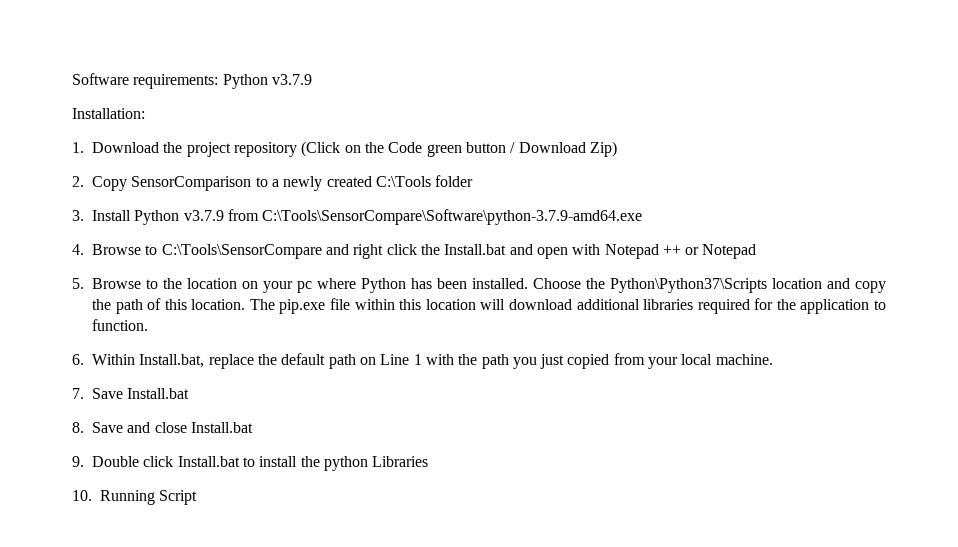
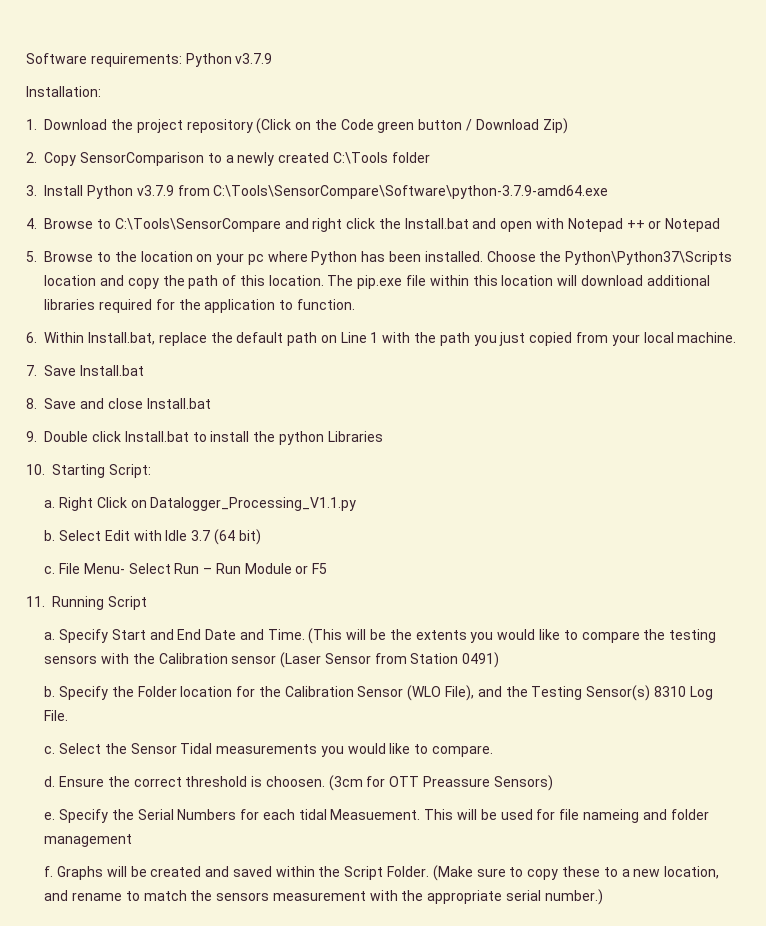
- 10. Running Script
+ 10. Starting Script:
+ a. Right Click on Datalogger_Processing_V1.1.py
+ b. Select Edit with Idle 3.7 (64 bit)
+ c. File Menu- Select Run – Run Module or F5
+ 11. Running Script
+ a. Specify Start and End Date and Time. (This will be the extents you would like to compare the testing sensors with the Calibration sensor (Laser Sensor from Station 0491)
+ b. Specify the Folder location for the Calibration Sensor (WLO File), and the Testing Sensor(s) 8310 Log File.
+ c. Select the Sensor Tidal measurements you would like to compare.
+ d. Ensure the correct threshold is choosen. (3cm for OTT Preassure Sensors)
+ e. Specify the Serial Numbers for each tidal Measuement. This will be used for file nameing and folder management
+ f. Graphs will be created and saved within the Script Folder. (Make sure to copy these to a new location, and rename to match the sensors measurement with the appropriate serial number.)

